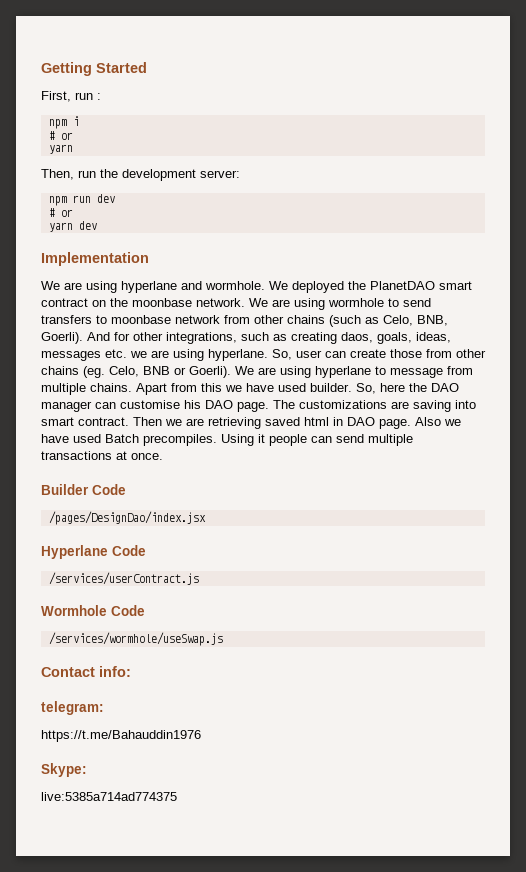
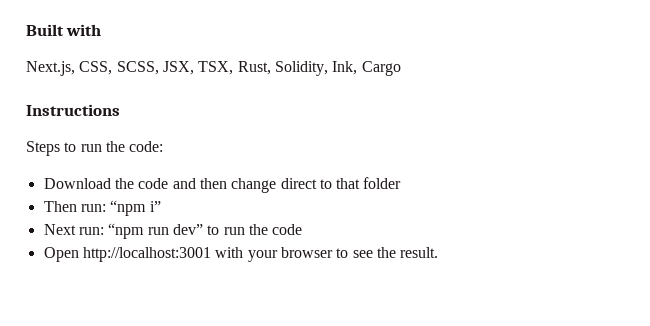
- Getting Started
- First, run :
- npm i
- # or
- yarn
- Then, run the development server:
- npm run dev
- # or
- yarn dev
- Implementation
- We are using hyperlane and wormhole. We deployed the PlanetDAO smart contract on the moonbase network. We are using wormhole to send transfers to moonbase network from other chains (such as Celo, BNB, Goerli). And for other integrations, such as creating daos, goals, ideas, messages etc. we are using hyperlane. So, user can create those from other chains (eg. Celo, BNB or Goerli). We are using hyperlane to message from multiple chains. Apart from this we have used builder. So, here the DAO manager can customise his DAO page. The customizations are saving into smart contract. Then we are retrieving saved html in DAO page. Also we have used Batch precompiles. Using it people can send multiple transactions at once.
- Builder Code
- /pages/DesignDao/index.jsx
- Hyperlane Code
- /services/userContract.js
- Wormhole Code
- /services/wormhole/useSwap.js
- Contact info:
- telegram:
- https://t.me/Bahauddin1976
- Skype:
- live:5385a714ad774375
+ Built with
+ Next.js, CSS, SCSS, JSX, TSX, Rust, Solidity, Ink, Cargo
+ Instructions
+ Steps to run the code:
+ Download the code and then change direct to that folder
+ Then run: “npm i”
+ Next run: “npm run dev” to run the code
+ Open http://localhost:3001 with your browser to see the result.

